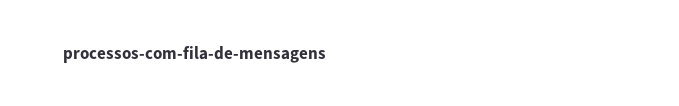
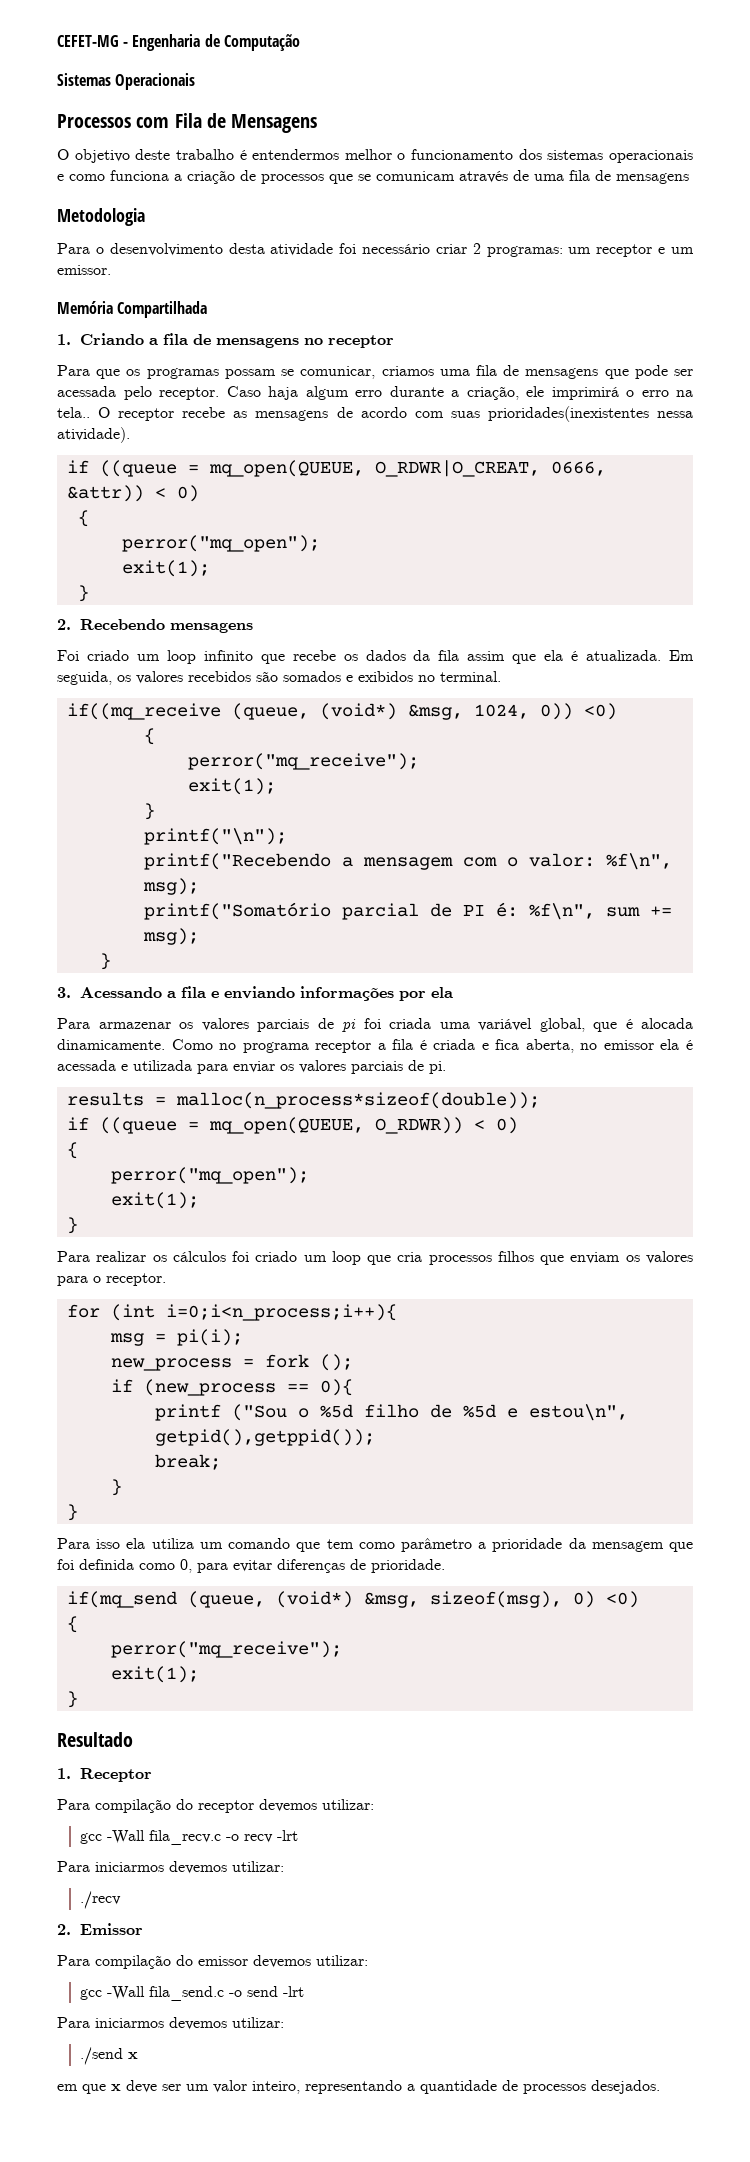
- processos-com-fila-de-mensagens
+ CEFET-MG - Engenharia de Computação
+ Sistemas Operacionais
+ Processos com Fila de Mensagens
+ O objetivo deste trabalho é entendermos melhor o funcionamento dos sistemas operacionais e como funciona a criação de processos que se comunicam através de uma fila de mensagens
+ Metodologia
+ Para o desenvolvimento desta atividade foi necessário criar 2 programas: um receptor e um emissor.
+ Memória Compartilhada
+ 1. Criando a fila de mensagens no receptor
+ Para que os programas possam se comunicar, criamos uma fila de mensagens que pode ser acessada pelo receptor. Caso haja algum erro durante a criação, ele imprimirá o erro na tela.. O receptor recebe as mensagens de acordo com suas prioridades(inexistentes nessa atividade).
+ if ((queue = mq_open(QUEUE, O_RDWR|O_CREAT, 0666, &attr)) < 0)
+ {
+ perror("mq_open");
+ exit(1);
+ }
+ 2. Recebendo mensagens
+ Foi criado um loop infinito que recebe os dados da fila assim que ela é atualizada. Em seguida, os valores recebidos são somados e exibidos no terminal.
+ if((mq_receive (queue, (void*) &msg, 1024, 0)) <0)
+ {
+ perror("mq_receive");
+ exit(1);
+ }
+ printf("\n");
+ printf("Recebendo a mensagem com o valor: %f\n", msg);
+ printf("Somatório parcial de PI é: %f\n", sum += msg);
+ }
+ 3. Acessando a fila e enviando informações por ela
+ Para armazenar os valores parciais de pi foi criada uma variável global, que é alocada dinamicamente. Como no programa receptor a fila é criada e fica aberta, no emissor ela é acessada e utilizada para enviar os valores parciais de pi.
+ results = malloc(n_process*sizeof(double));
+ if ((queue = mq_open(QUEUE, O_RDWR)) < 0)
+ {
+ perror("mq_open");
+ exit(1);
+ }
+ Para realizar os cálculos foi criado um loop que cria processos filhos que enviam os valores para o receptor.
+ for (int i=0;i<n_process;i++){
+ msg = pi(i);
+ new_process = fork ();
+ if (new_process == 0){
+ printf ("Sou o %5d filho de %5d e estou\n", getpid(),getppid());
+ break;
+ }
+ }
+ Para isso ela utiliza um comando que tem como parâmetro a prioridade da mensagem que foi definida como 0, para evitar diferenças de prioridade.
+ if(mq_send (queue, (void*) &msg, sizeof(msg), 0) <0)
+ {
+ perror("mq_receive");
+ exit(1);
+ }
+ Resultado
+ 1. Receptor
+ Para compilação do receptor devemos utilizar:
+ gcc -Wall fila_recv.c -o recv -lrt
+ Para iniciarmos devemos utilizar:
+ ./recv
+ 2. Emissor
+ Para compilação do emissor devemos utilizar:
+ gcc -Wall fila_send.c -o send -lrt
+ Para iniciarmos devemos utilizar:
+ ./send x
+ em que x deve ser um valor inteiro, representando a quantidade de processos desejados.

